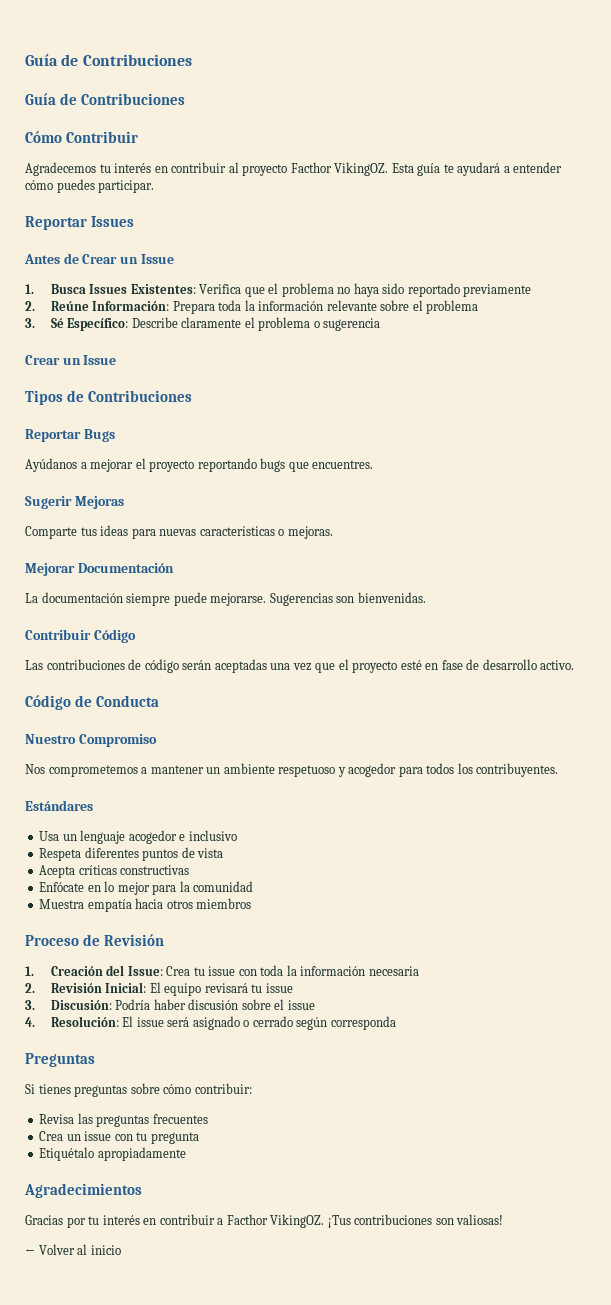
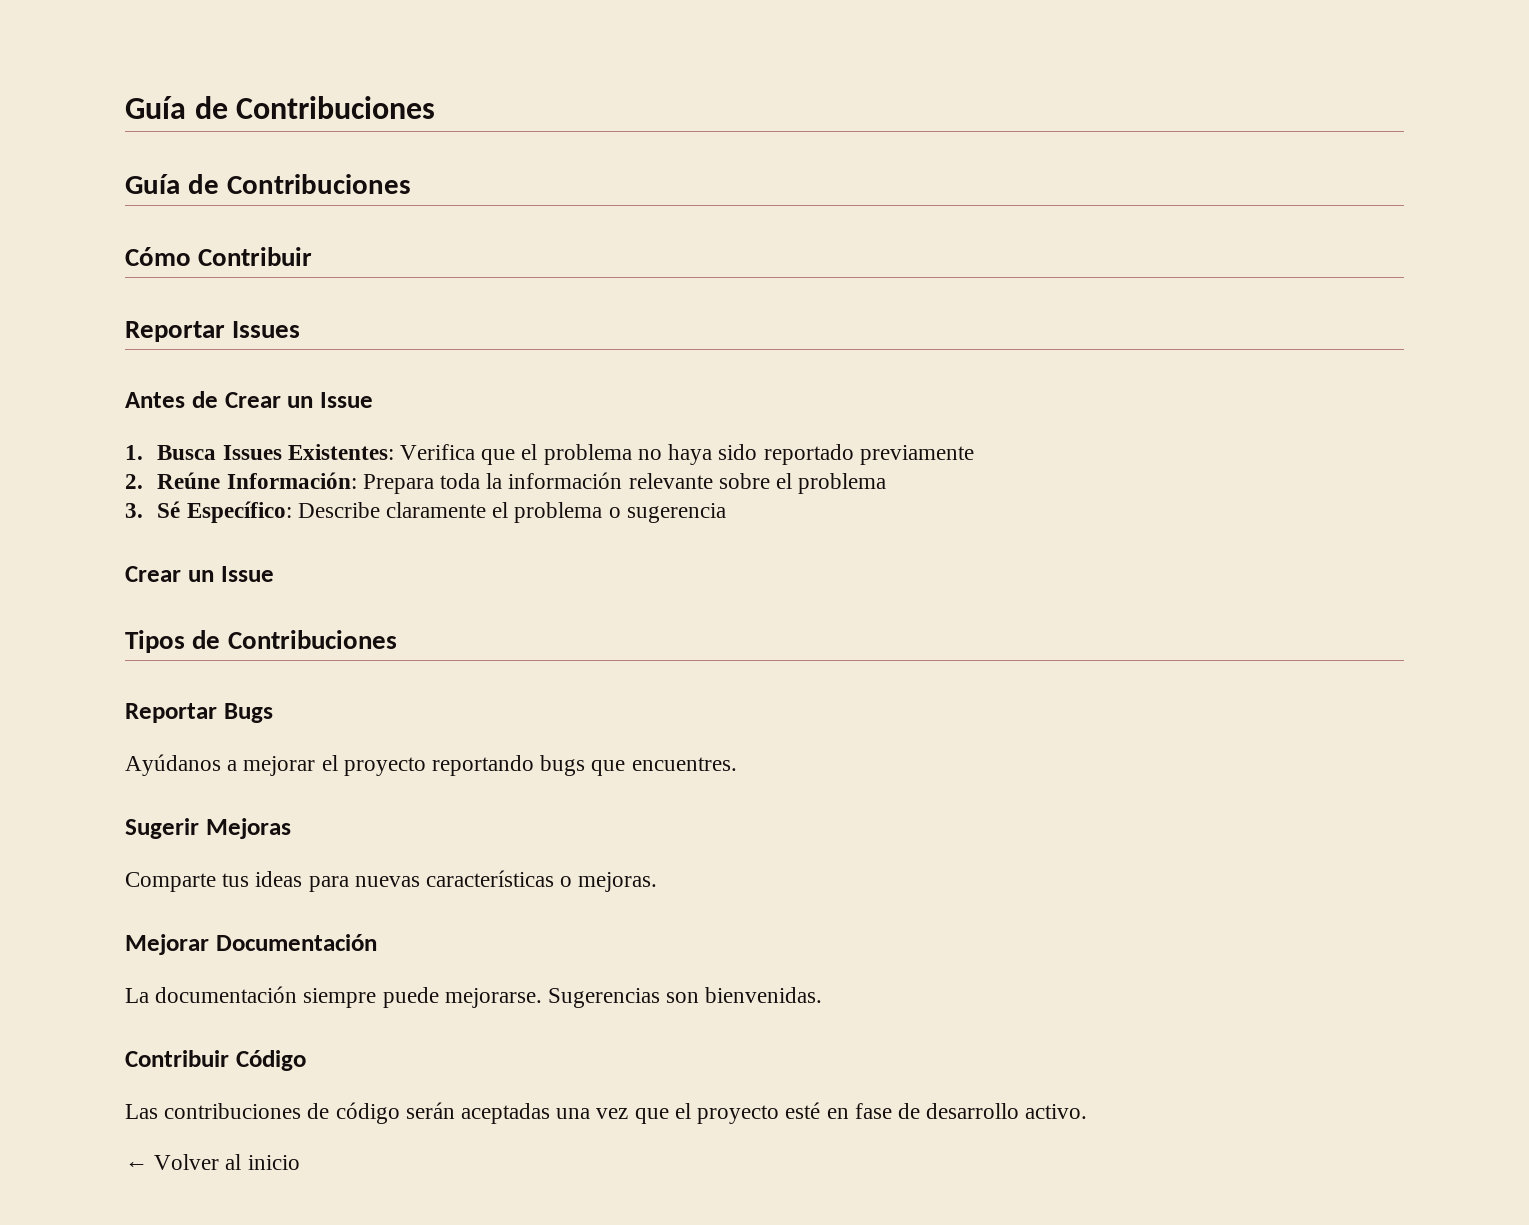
- Agradecemos tu interés en contribuir al proyecto Facthor VikingOZ. Esta guía te ayudará a entender cómo puedes participar.
- Código de Conducta
- Nuestro Compromiso
- Nos comprometemos a mantener un ambiente respetuoso y acogedor para todos los contribuyentes.
- Estándares
- Usa un lenguaje acogedor e inclusivo
- Respeta diferentes puntos de vista
- Acepta críticas constructivas
- Enfócate en lo mejor para la comunidad
- Muestra empatía hacia otros miembros
- Proceso de Revisión
- 1. Creación del Issue: Crea tu issue con toda la información necesaria
- 2. Revisión Inicial: El equipo revisará tu issue
- 3. Discusión: Podría haber discusión sobre el issue
- 4. Resolución: El issue será asignado o cerrado según corresponda
- Preguntas
- Si tienes preguntas sobre cómo contribuir:
- Revisa las preguntas frecuentes
- Crea un issue con tu pregunta
- Etiquétalo apropiadamente
- Agradecimientos
- Gracias por tu interés en contribuir a Facthor VikingOZ. ¡Tus contribuciones son valiosas!

